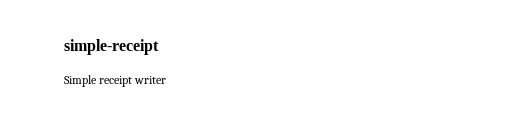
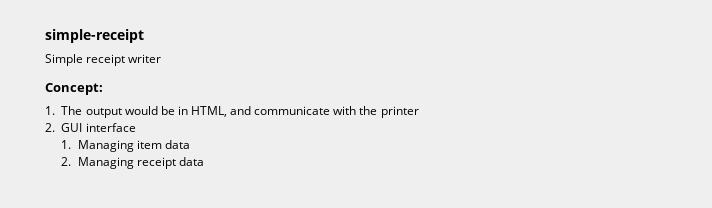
+ Concept:
+ 1. The output would be in HTML, and communicate with the printer
+ 2. GUI interface
+ 1. Managing item data
+ 2. Managing receipt data

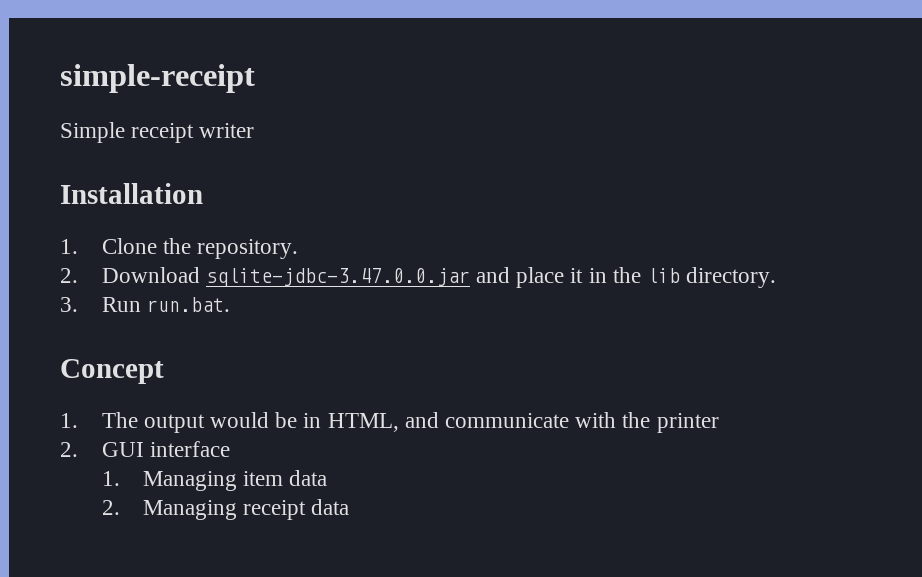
- Concept:
+ Installation
+ 1. Clone the repository.
+ 2. Download sqlite-jdbc-3.47.0.0.jar and place it in the lib directory.
+ 3. Run run.bat.
+ Concept

